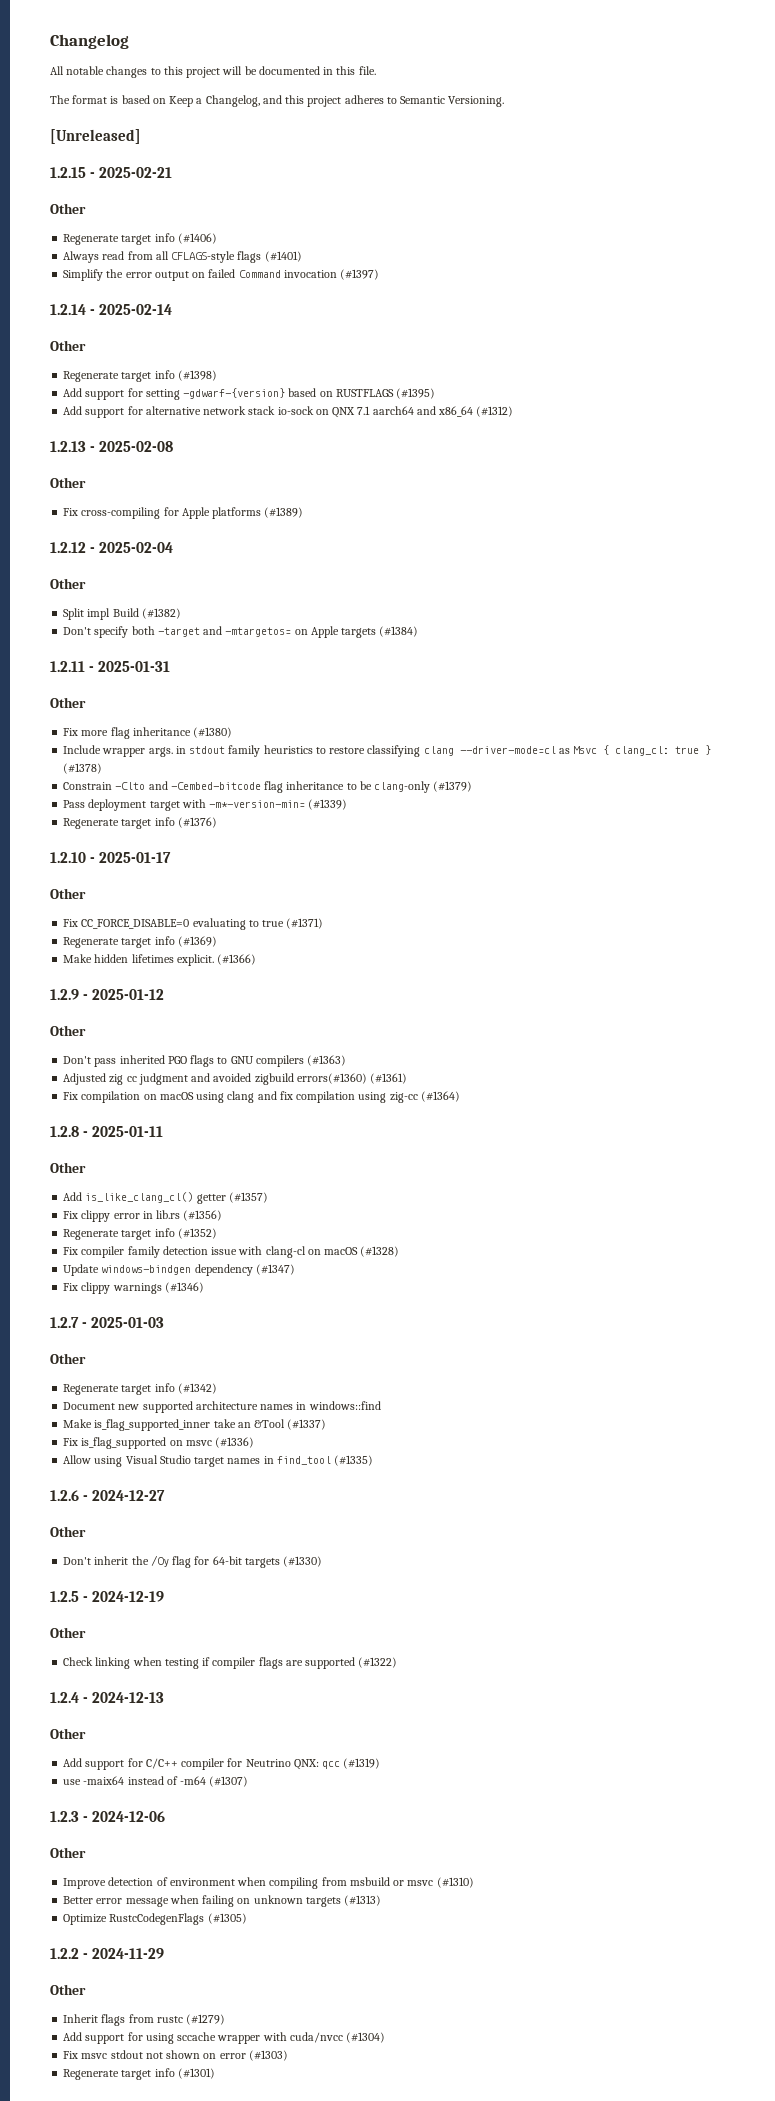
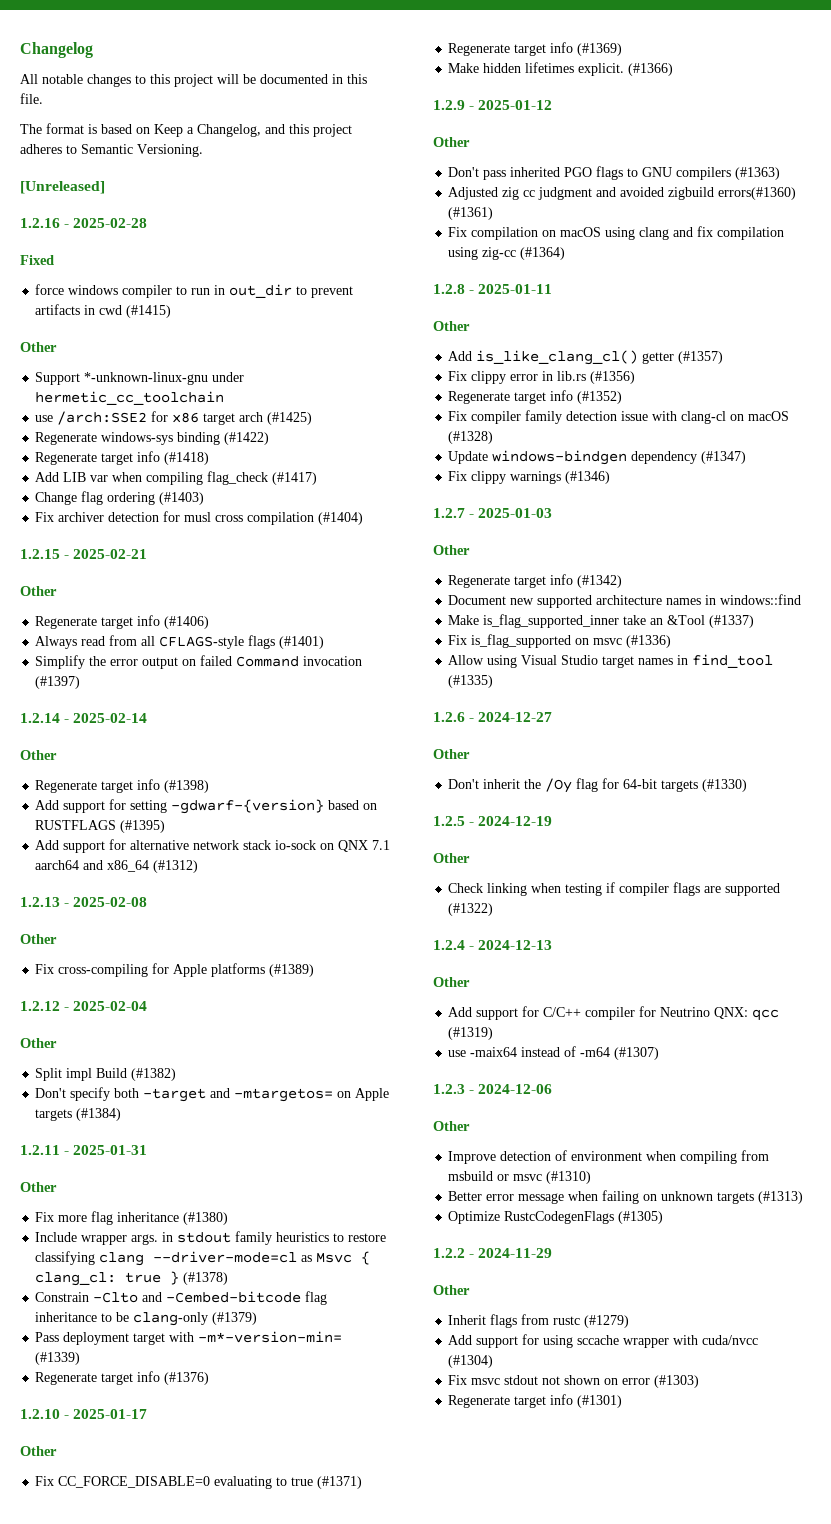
+ 1.2.16 - 2025-02-28
+ Fixed
+ force windows compiler to run in out_dir to prevent artifacts in cwd (#1415)
+ Other
+ Support *-unknown-linux-gnu under hermetic_cc_toolchain
+ use /arch:SSE2 for x86 target arch (#1425)
+ Regenerate windows-sys binding (#1422)
+ Regenerate target info (#1418)
+ Add LIB var when compiling flag_check (#1417)
+ Change flag ordering (#1403)
+ Fix archiver detection for musl cross compilation (#1404)

